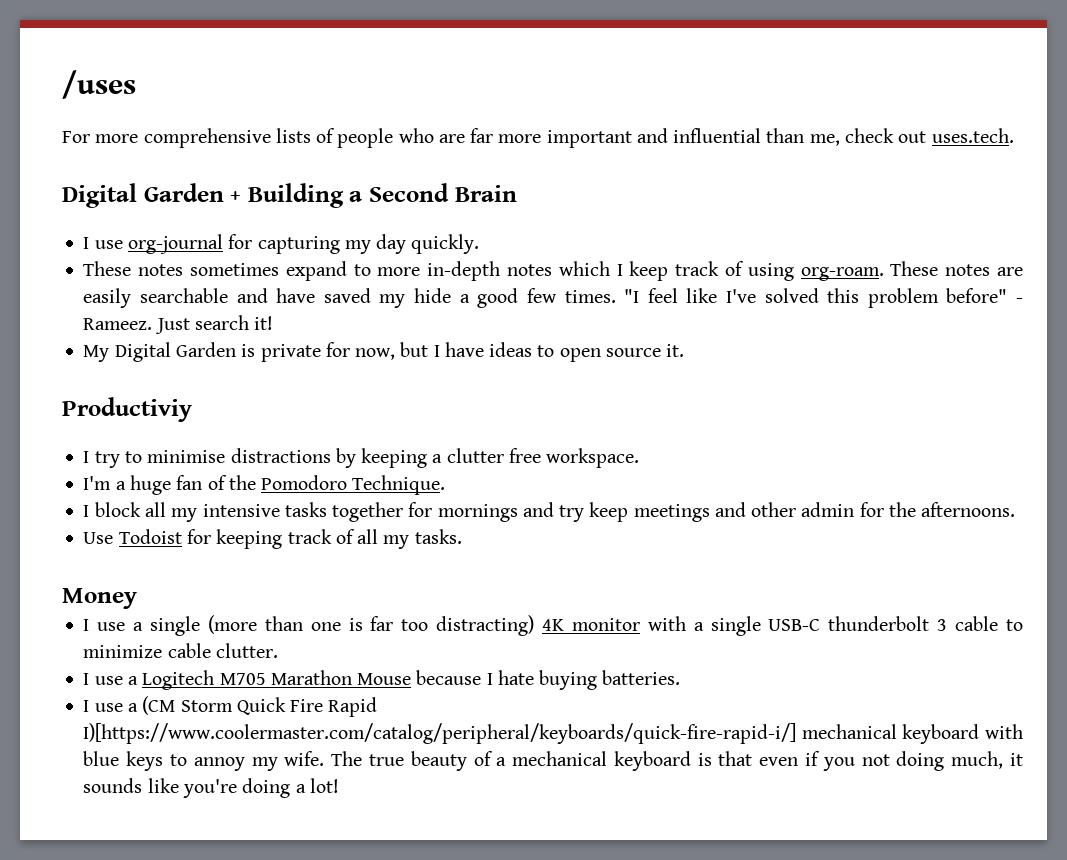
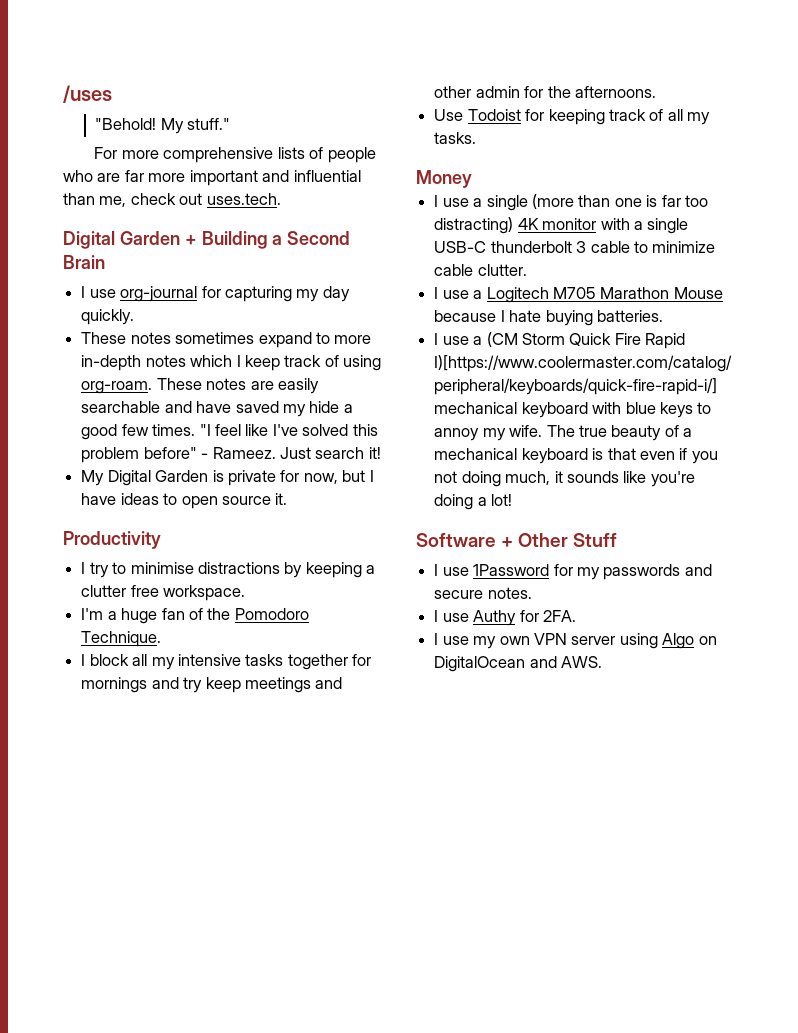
+ "Behold! My stuff."
- Productiviy
+ Productivity
+ Software + Other Stuff
+ I use 1Password for my passwords and secure notes.
+ I use Authy for 2FA.
+ I use my own VPN server using Algo on DigitalOcean and AWS.

